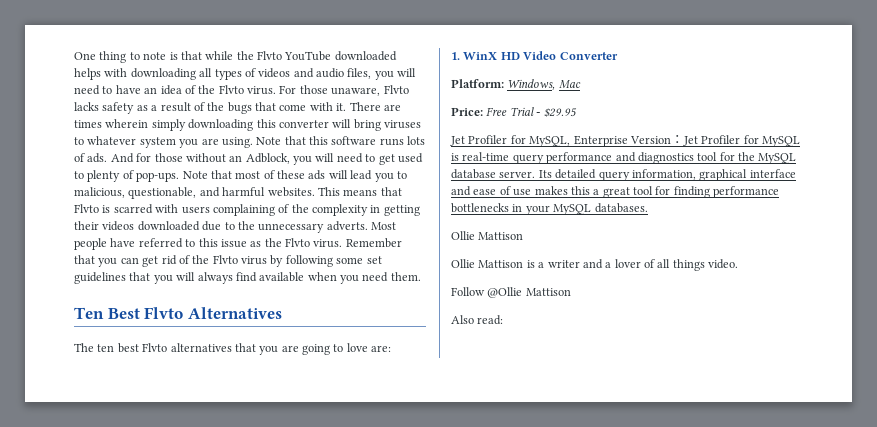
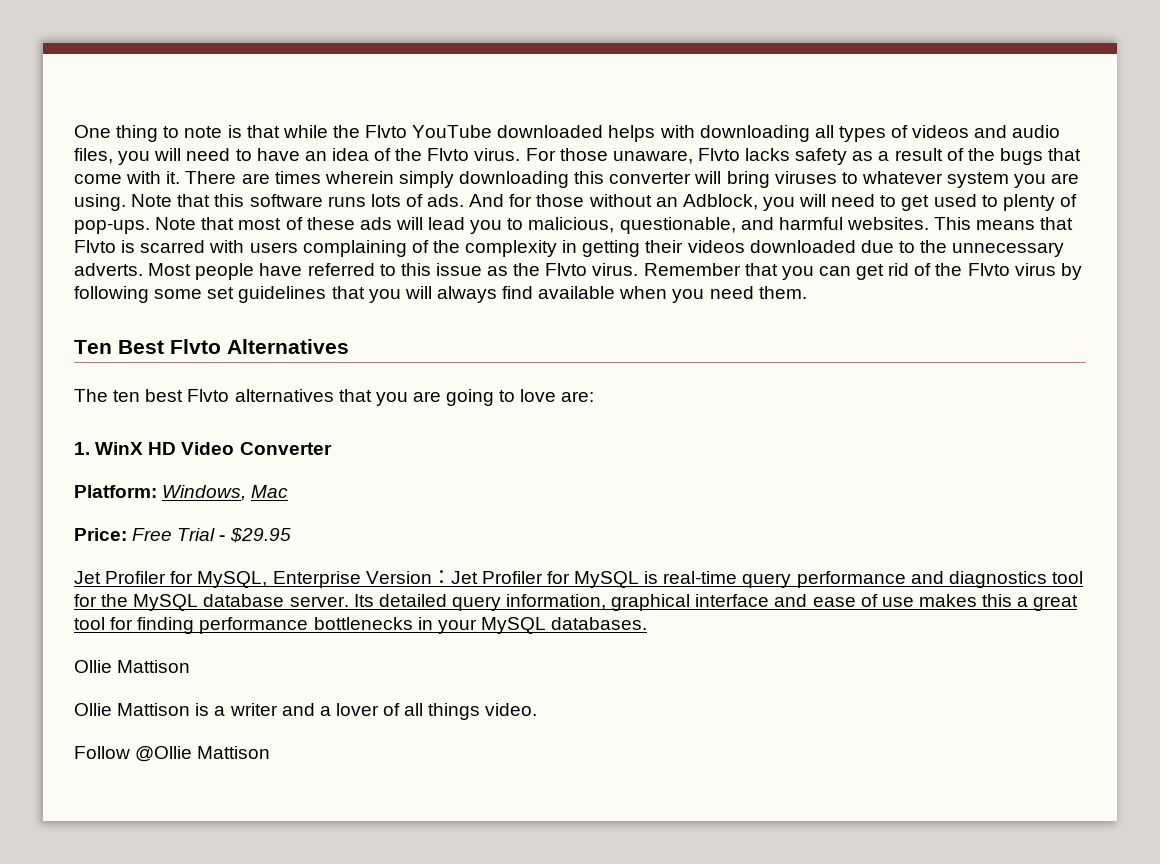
- Also read:

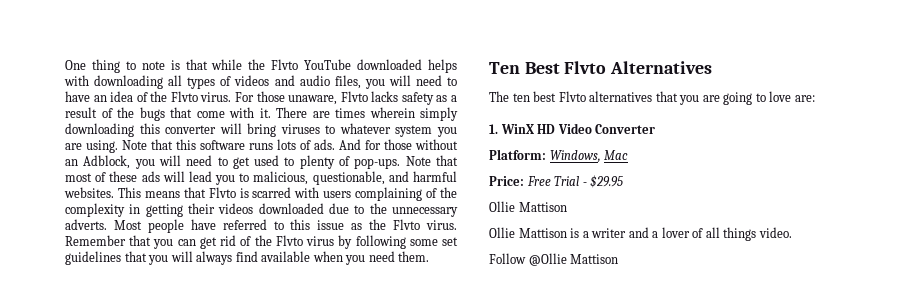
- Jet Profiler for MySQL, Enterprise Version：Jet Profiler for MySQL is real-time query performance and diagnostics tool for the MySQL database server. Its detailed query information, graphical interface and ease of use makes this a great tool for finding performance bottlenecks in your MySQL databases.

